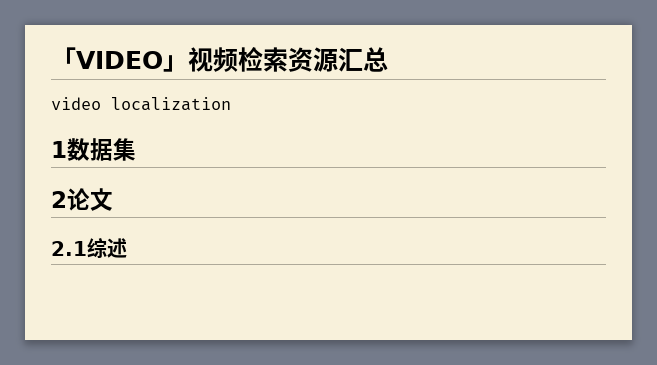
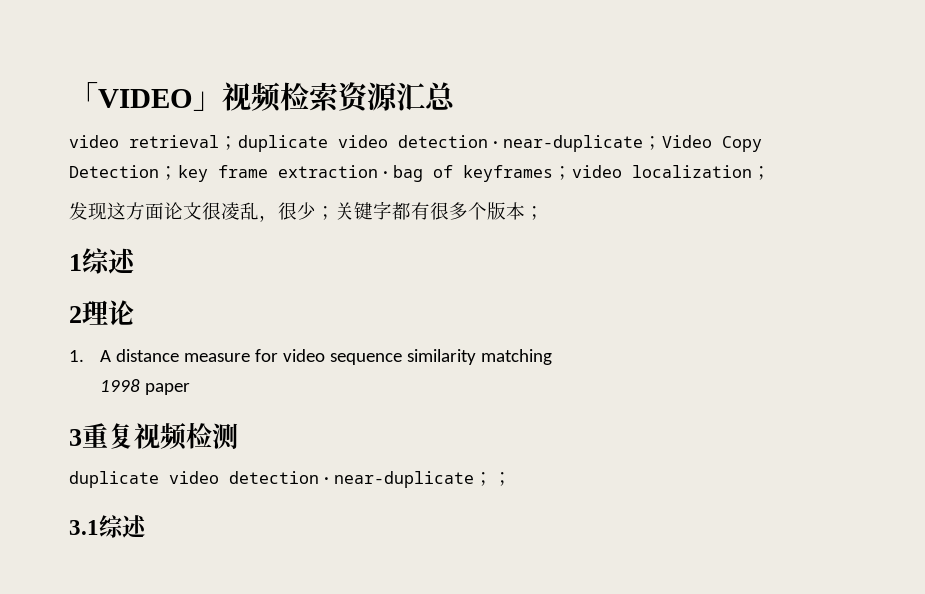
- video localization
+ video retrieval；duplicate video detection · near-duplicate；Video Copy Detection；key frame extraction · bag of keyframes；video localization；
+ 发现这方面论文很凌乱，很少；关键字都有很多个版本；
- 1数据集
+ 1综述
- 2论文
- 2.1综述
+ 2理论
+ 1. A distance measure for video sequence similarity matching
+ 1998 paper
+ 3重复视频检测
+ duplicate video detection · near-duplicate；；
+ 3.1综述

